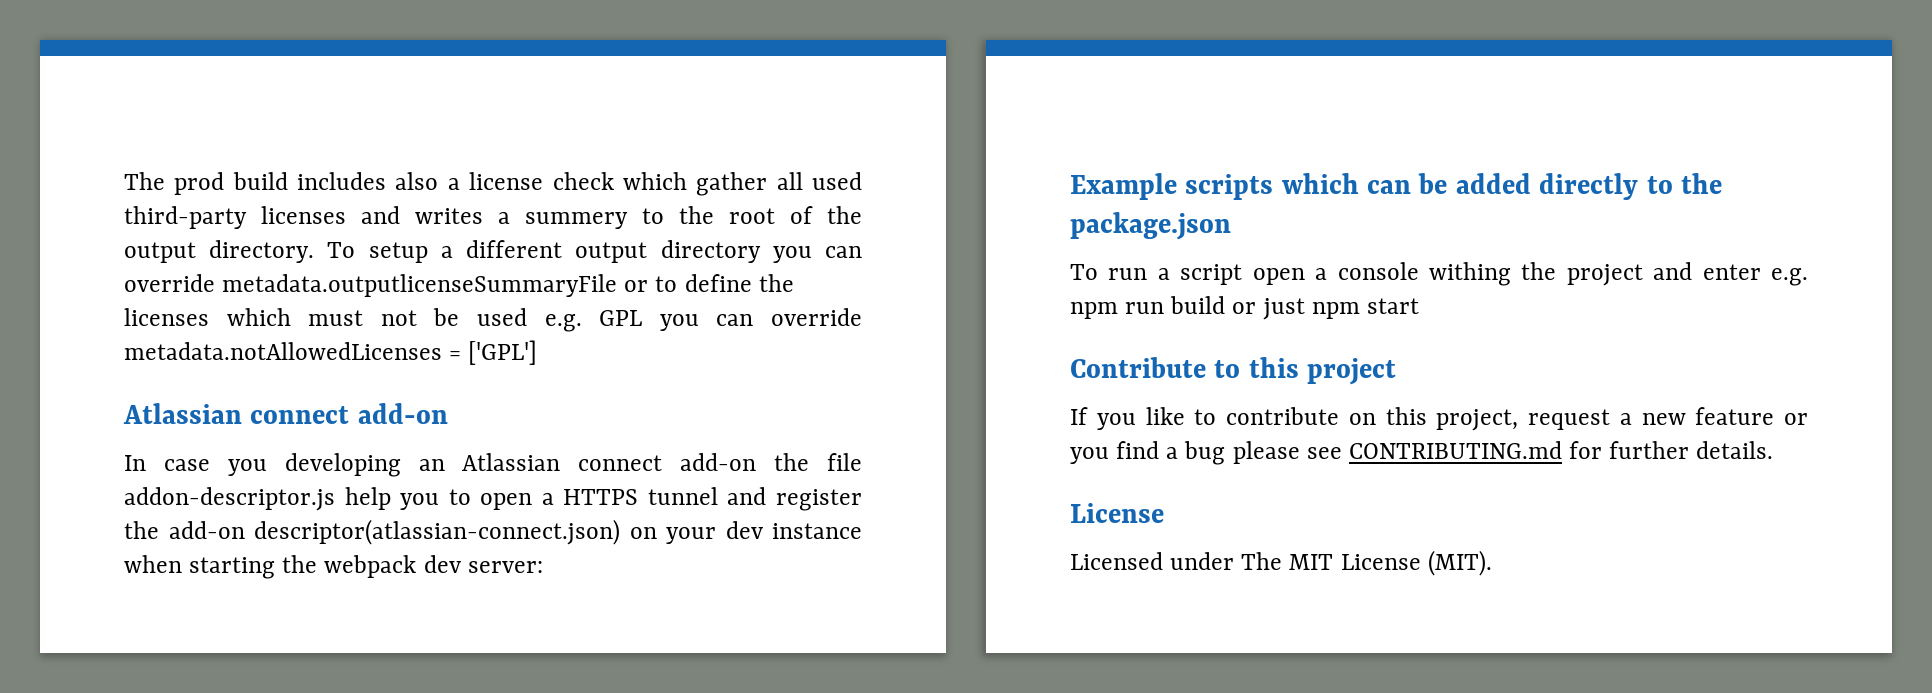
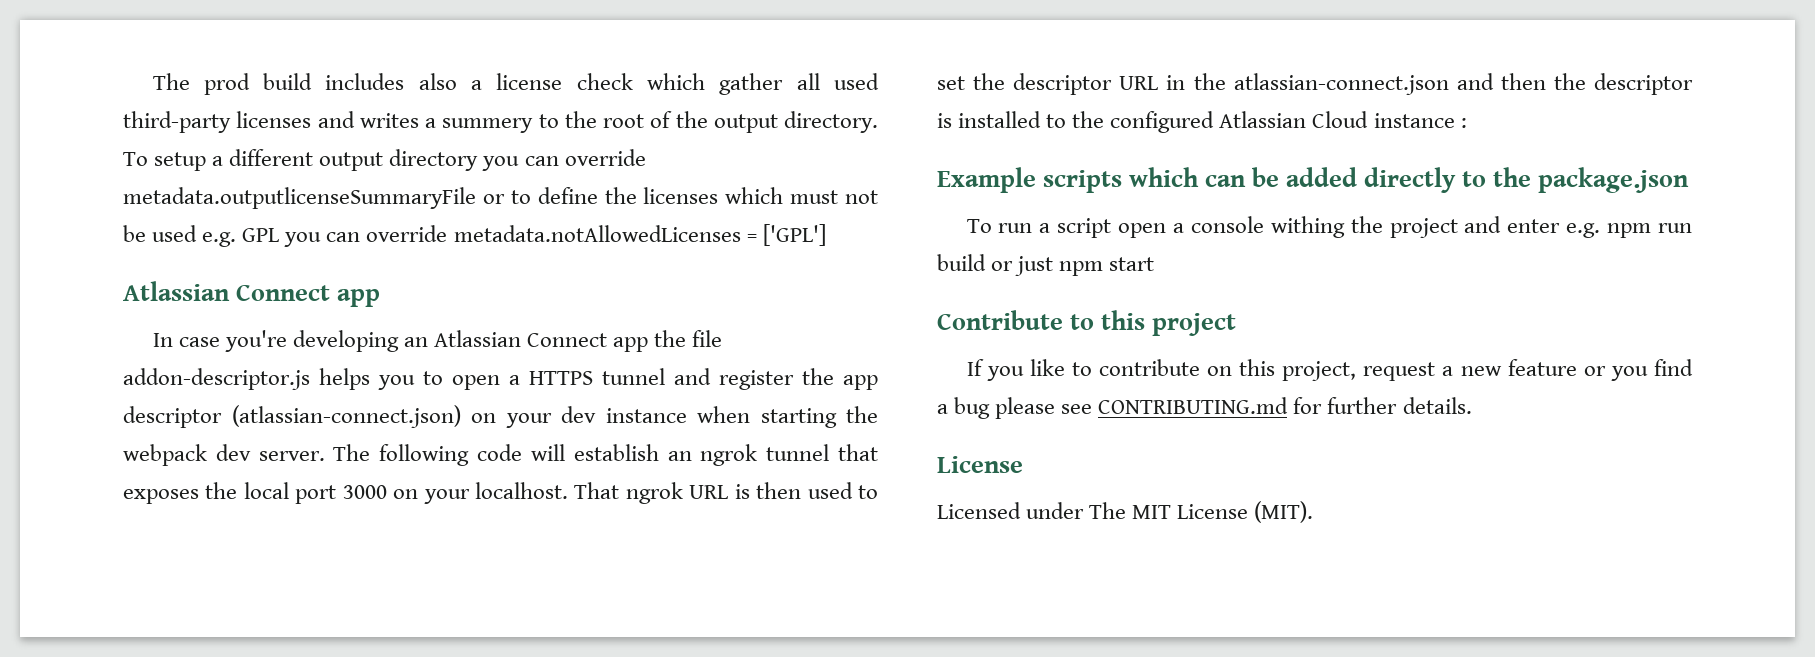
  To setup a different output directory you can override metadata.outputlicenseSummaryFile or to define the licenses which must not be used e.g. GPL you can override metadata.notAllowedLicenses = ['GPL']
- Atlassian connect add-on
+ Atlassian Connect app
- In case you developing an Atlassian connect add-on the file addon-descriptor.js help you to open a HTTPS tunnel and register the add-on descriptor(atlassian-connect.json) on your dev instance when starting the webpack dev server:
+ In case you're developing an Atlassian Connect app the file addon-descriptor.js helps you to open a HTTPS tunnel and register the app descriptor (atlassian-connect.json) on your dev instance when starting the webpack dev server. The following code will establish an ngrok tunnel that exposes the local port 3000 on your localhost. That ngrok URL is then used to set the descriptor URL in the atlassian-connect.json and then the descriptor is installed to the configured Atlassian Cloud instance :

